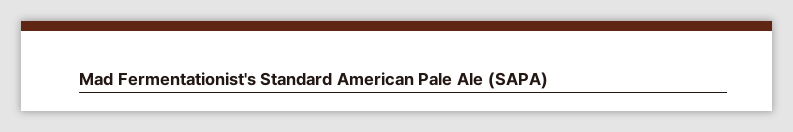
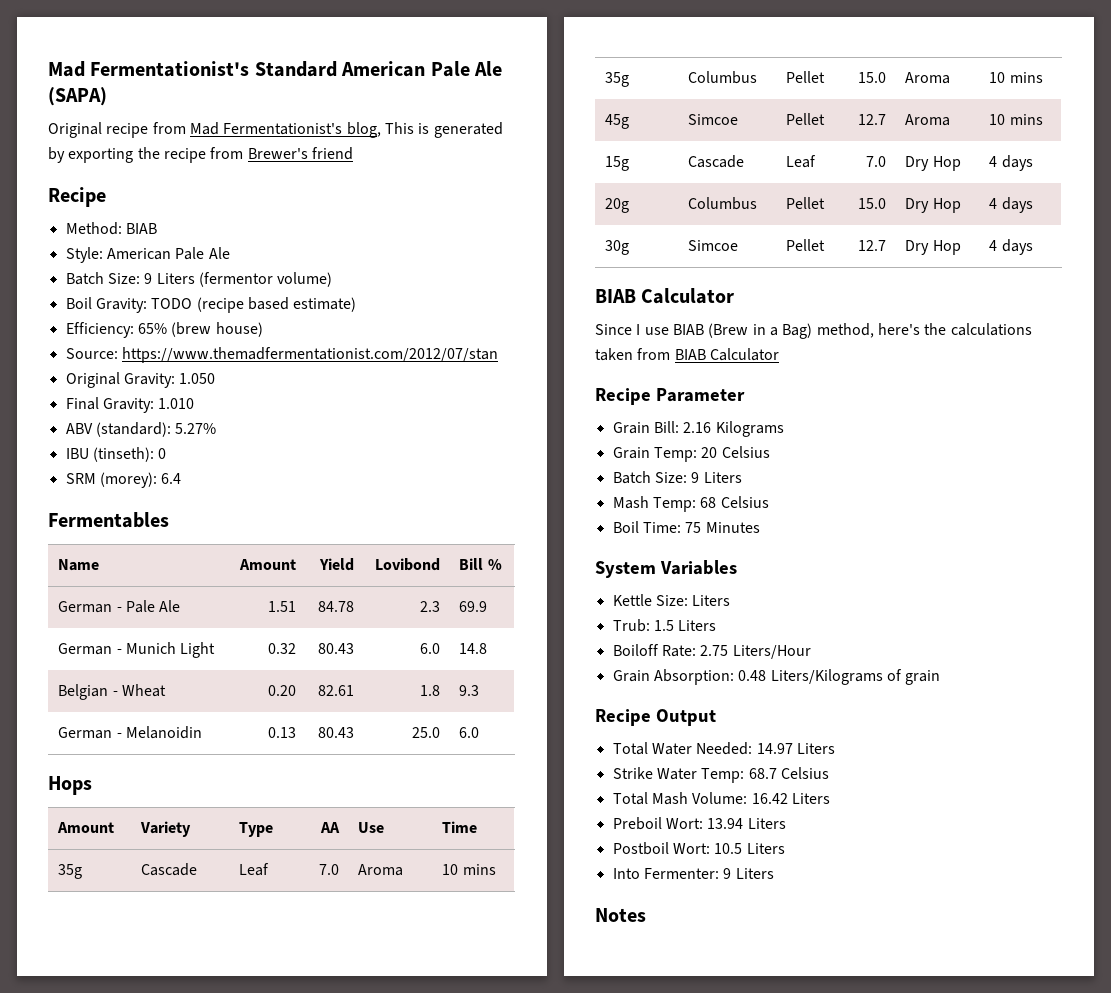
+ Original recipe from Mad Fermentationist's blog, This is generated by exporting the recipe from Brewer's friend
+ Recipe
+ Method: BIAB
+ Style: American Pale Ale
+ Batch Size: 9 Liters (fermentor volume)
+ Boil Gravity: TODO (recipe based estimate)
+ Efficiency: 65% (brew house)
+ Source: https://www.themadfermentationist.com/2012/07/stan
+ Original Gravity: 1.050
+ Final Gravity: 1.010
+ ABV (standard): 5.27%
+ IBU (tinseth): 0
+ SRM (morey): 6.4
+ Fermentables
+ Name | Amount | Yield | Lovibond | Bill %
+ German - Pale Ale | 1.51 | 84.78 | 2.3 | 69.9
+ German - Munich Light | 0.32 | 80.43 | 6.0 | 14.8
+ Belgian - Wheat | 0.20 | 82.61 | 1.8 | 9.3
+ German - Melanoidin | 0.13 | 80.43 | 25.0 | 6.0
+ Hops
+ Amount | Variety | Type | AA | Use | Time
+ 35g | Cascade | Leaf | 7.0 | Aroma | 10 mins
+ 35g | Columbus | Pellet | 15.0 | Aroma | 10 mins
+ 45g | Simcoe | Pellet | 12.7 | Aroma | 10 mins
+ 15g | Cascade | Leaf | 7.0 | Dry Hop | 4 days
+ 20g | Columbus | Pellet | 15.0 | Dry Hop | 4 days
+ 30g | Simcoe | Pellet | 12.7 | Dry Hop | 4 days
+ BIAB Calculator
+ Since I use BIAB (Brew in a Bag) method, here's the calculations taken from BIAB Calculator
+ Recipe Parameter
+ Grain Bill: 2.16 Kilograms
+ Grain Temp: 20 Celsius
+ Batch Size: 9 Liters
+ Mash Temp: 68 Celsius
+ Boil Time: 75 Minutes
+ System Variables
+ Kettle Size: Liters
+ Trub: 1.5 Liters
+ Boiloff Rate: 2.75 Liters/Hour
+ Grain Absorption: 0.48 Liters/Kilograms of grain
+ Recipe Output
+ Total Water Needed: 14.97 Liters
+ Strike Water Temp: 68.7 Celsius
+ Total Mash Volume: 16.42 Liters
+ Preboil Wort: 13.94 Liters
+ Postboil Wort: 10.5 Liters
+ Into Fermenter: 9 Liters
+ Notes

